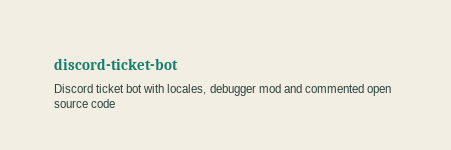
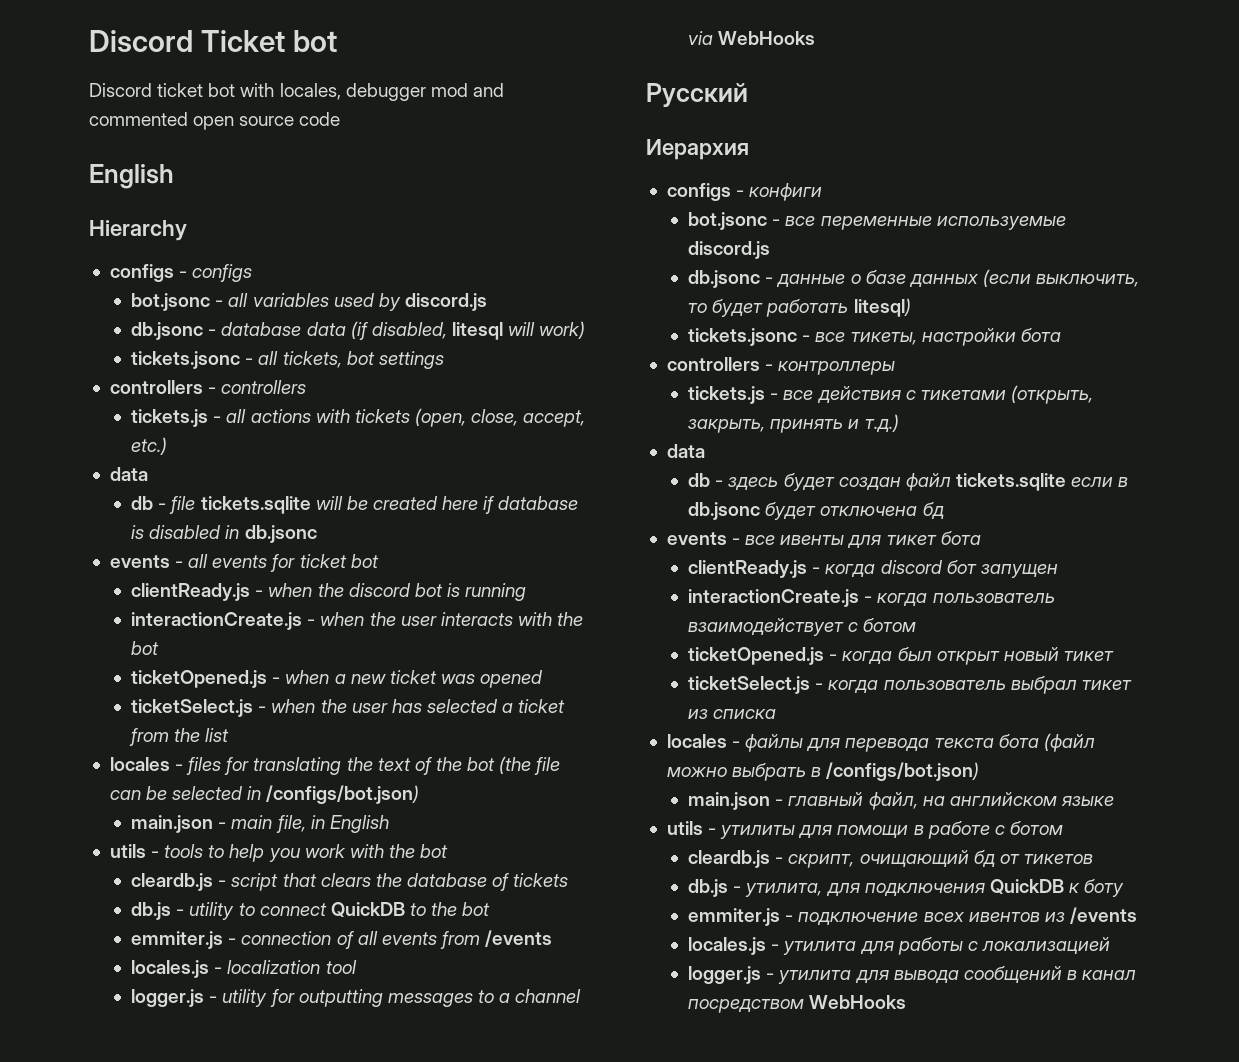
- discord-ticket-bot
+ Discord Ticket bot
  Discord ticket bot with locales, debugger mod and commented open source code
+ English
+ Hierarchy
+ configs - configs
+ bot.jsonc - all variables used by discord.js
+ db.jsonc - database data (if disabled, litesql will work)
+ tickets.jsonc - all tickets, bot settings
+ controllers - controllers
+ tickets.js - all actions with tickets (open, close, accept, etc.)
+ data
+ db - file tickets.sqlite will be created here if database is disabled in db.jsonc
+ events - all events for ticket bot
+ clientReady.js - when the discord bot is running
+ interactionCreate.js - when the user interacts with the bot
+ ticketOpened.js - when a new ticket was opened
+ ticketSelect.js - when the user has selected a ticket from the list
+ locales - files for translating the text of the bot (the file can be selected in /configs/bot.json)
+ main.json - main file, in English
+ utils - tools to help you work with the bot
+ cleardb.js - script that clears the database of tickets
+ db.js - utility to connect QuickDB to the bot
+ emmiter.js - connection of all events from /events
+ locales.js - localization tool
+ logger.js - utility for outputting messages to a channel via WebHooks
+ Русский
+ Иерархия
+ configs - конфиги
+ bot.jsonc - все переменные используемые discord.js
+ db.jsonc - данные о базе данных (если выключить, то будет работать litesql)
+ tickets.jsonc - все тикеты, настройки бота
+ controllers - контроллеры
+ tickets.js - все действия с тикетами (открыть, закрыть, принять и т.д.)
+ data
+ db - здесь будет создан файл tickets.sqlite если в db.jsonc будет отключена бд
+ events - все ивенты для тикет бота
+ clientReady.js - когда discord бот запущен
+ interactionCreate.js - когда пользователь взаимодействует с ботом
+ ticketOpened.js - когда был открыт новый тикет
+ ticketSelect.js - когда пользователь выбрал тикет из списка
+ locales - файлы для перевода текста бота (файл можно выбрать в /configs/bot.json)
+ main.json - главный файл, на английском языке
+ utils - утилиты для помощи в работе с ботом
+ cleardb.js - скрипт, очищающий бд от тикетов
+ db.js - утилита, для подключения QuickDB к боту
+ emmiter.js - подключение всех ивентов из /events
+ locales.js - утилита для работы с локализацией
+ logger.js - утилита для вывода сообщений в канал посредством WebHooks

